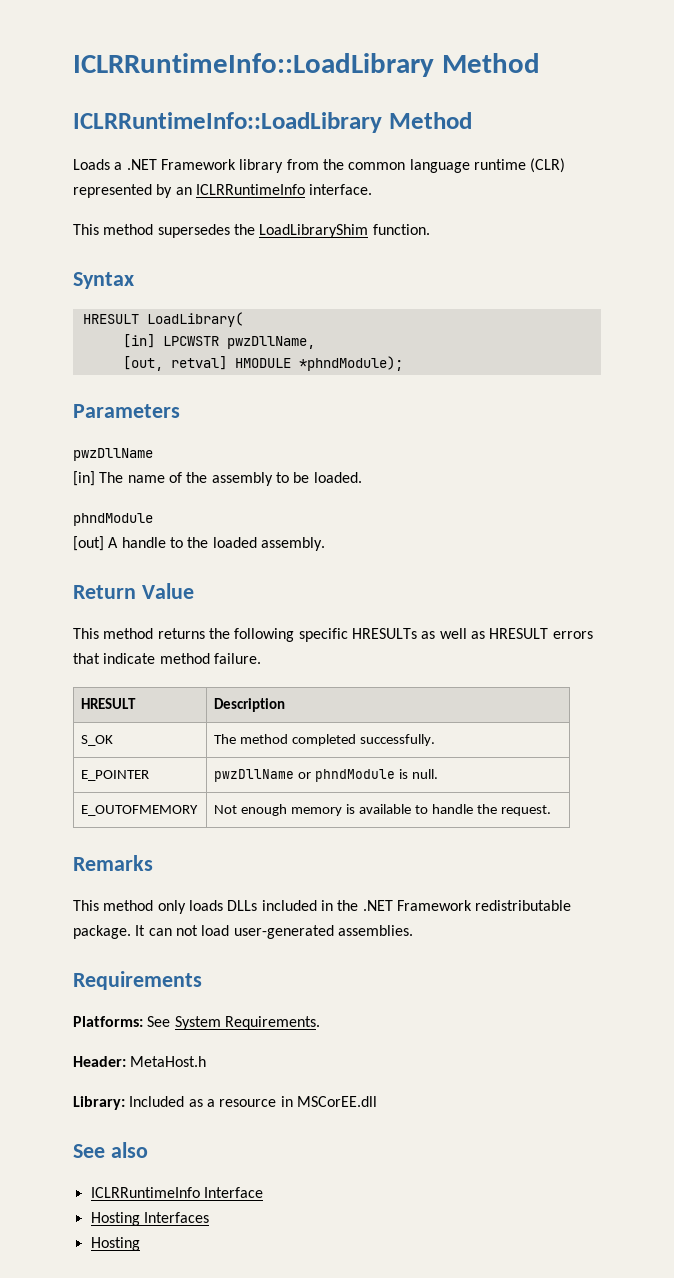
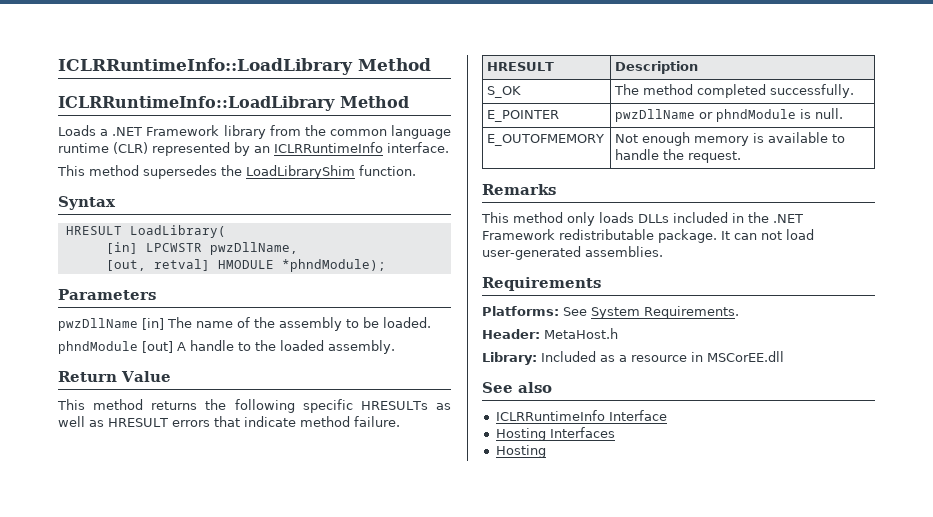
  Parameters
- pwzDllName
- [in] The name of the assembly to be loaded.
- phndModule
- [out] A handle to the loaded assembly.
+ pwzDllName [in] The name of the assembly to be loaded.
+ phndModule [out] A handle to the loaded assembly.

